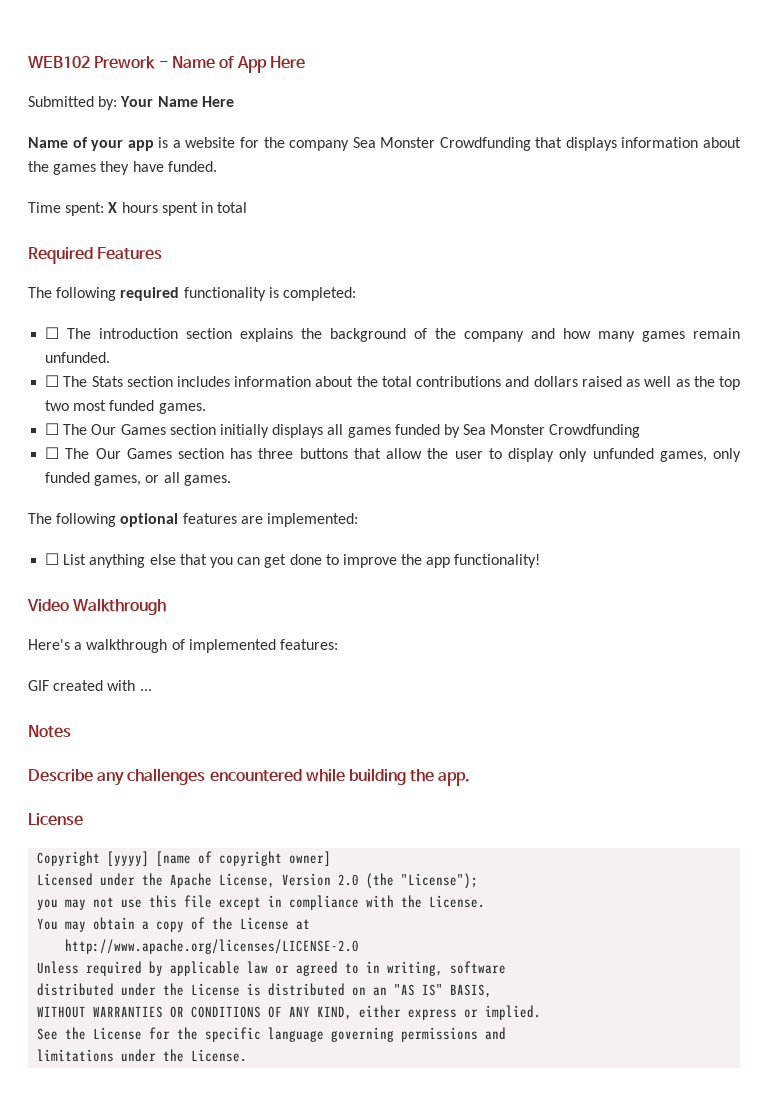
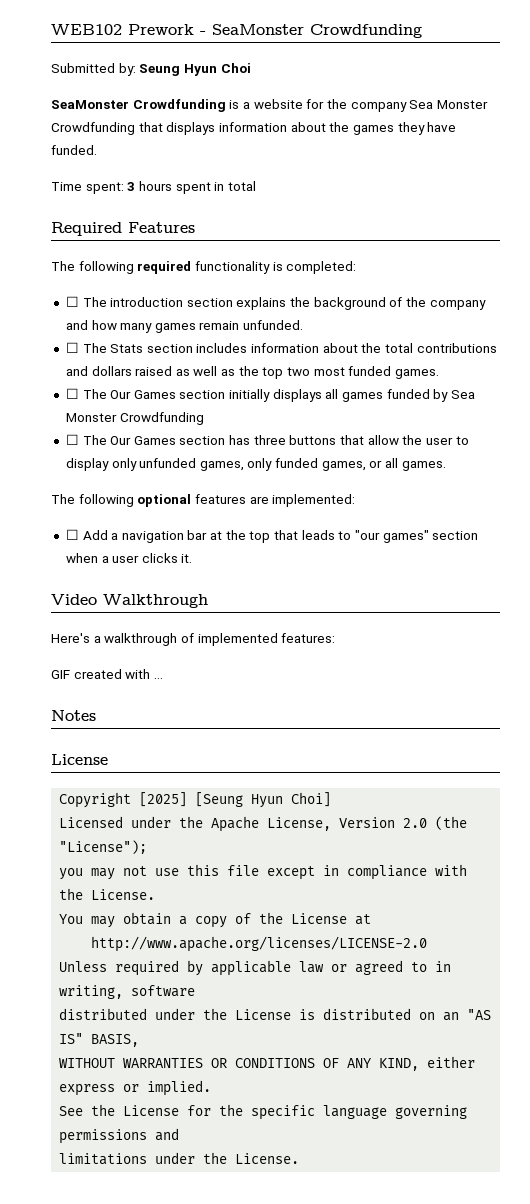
- WEB102 Prework - Name of App Here
- Submitted by: Your Name Here
- Name of your app is a website for the company Sea Monster Crowdfunding that displays information about the games they have funded.
+ WEB102 Prework - SeaMonster Crowdfunding
+ Submitted by: Seung Hyun Choi
+ SeaMonster Crowdfunding is a website for the company Sea Monster Crowdfunding that displays information about the games they have funded.
- Time spent: X hours spent in total
+ Time spent: 3 hours spent in total
- ☐ List anything else that you can get done to improve the app functionality!
+ ☐ Add a navigation bar at the top that leads to "our games" section when a user clicks it.
  Notes
- Describe any challenges encountered while building the app.
  License
- Copyright [yyyy] [name of copyright owner]
+ Copyright [2025] [Seung Hyun Choi]

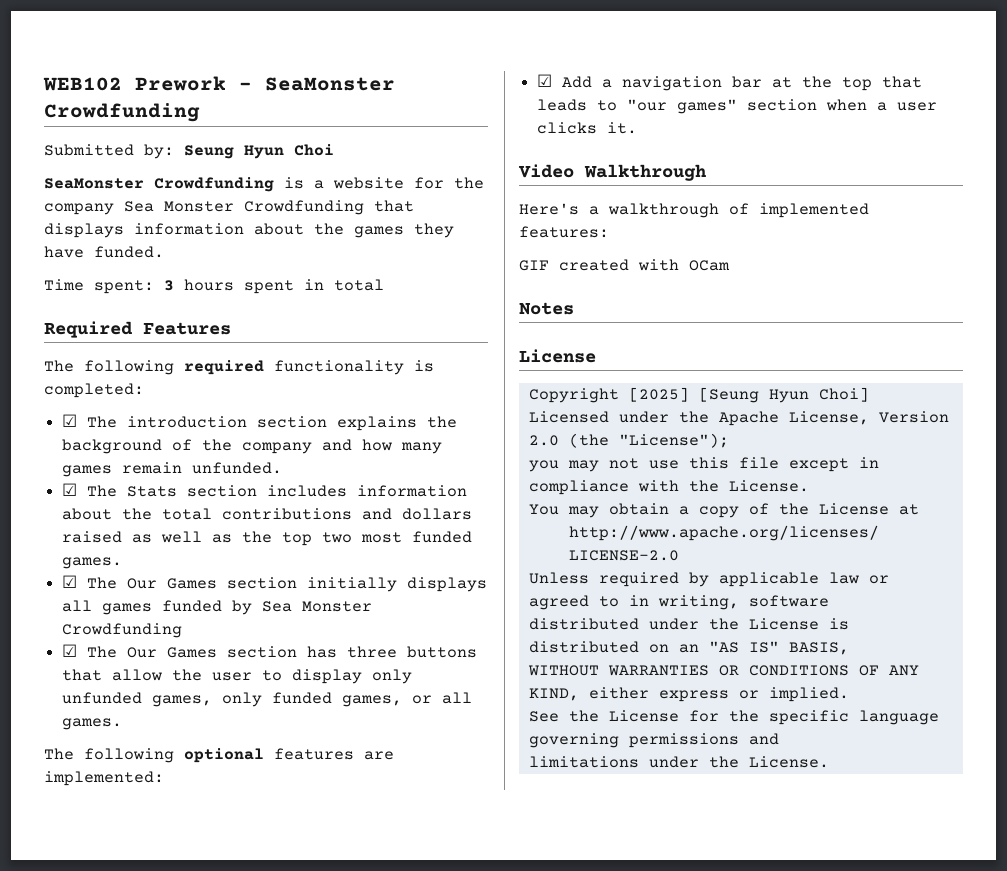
- ☐ The introduction section explains the background of the company and how many games remain unfunded.
+ ☑ The introduction section explains the background of the company and how many games remain unfunded.
- ☐ The Stats section includes information about the total contributions and dollars raised as well as the top two most funded games.
+ ☑ The Stats section includes information about the total contributions and dollars raised as well as the top two most funded games.
- ☐ The Our Games section initially displays all games funded by Sea Monster Crowdfunding
+ ☑ The Our Games section initially displays all games funded by Sea Monster Crowdfunding
- ☐ The Our Games section has three buttons that allow the user to display only unfunded games, only funded games, or all games.
+ ☑ The Our Games section has three buttons that allow the user to display only unfunded games, only funded games, or all games.
- ☐ Add a navigation bar at the top that leads to "our games" section when a user clicks it.
+ ☑ Add a navigation bar at the top that leads to "our games" section when a user clicks it.
- GIF created with ...
+ GIF created with OCam

